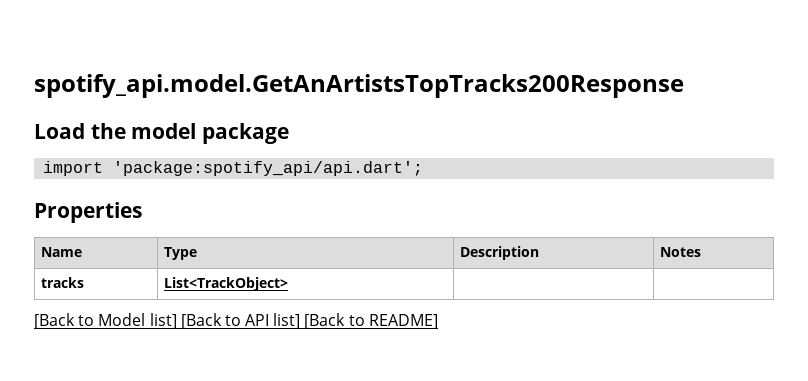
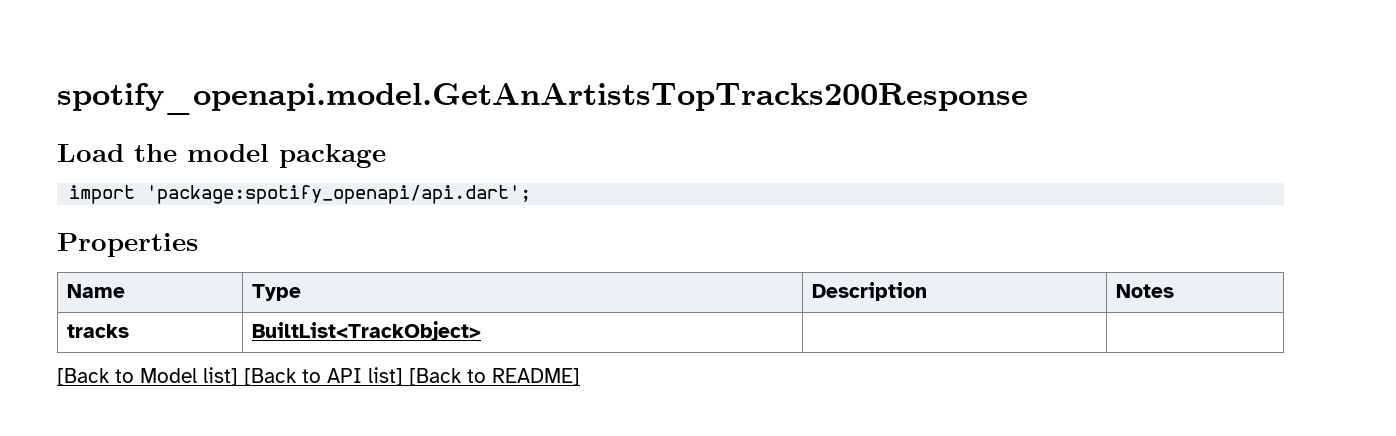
- spotify_api.model.GetAnArtistsTopTracks200Response
+ spotify_openapi.model.GetAnArtistsTopTracks200Response
- import 'package:spotify_api/api.dart';
+ import 'package:spotify_openapi/api.dart';
- tracks | List<TrackObject> | |
+ tracks | BuiltList<TrackObject> | |

